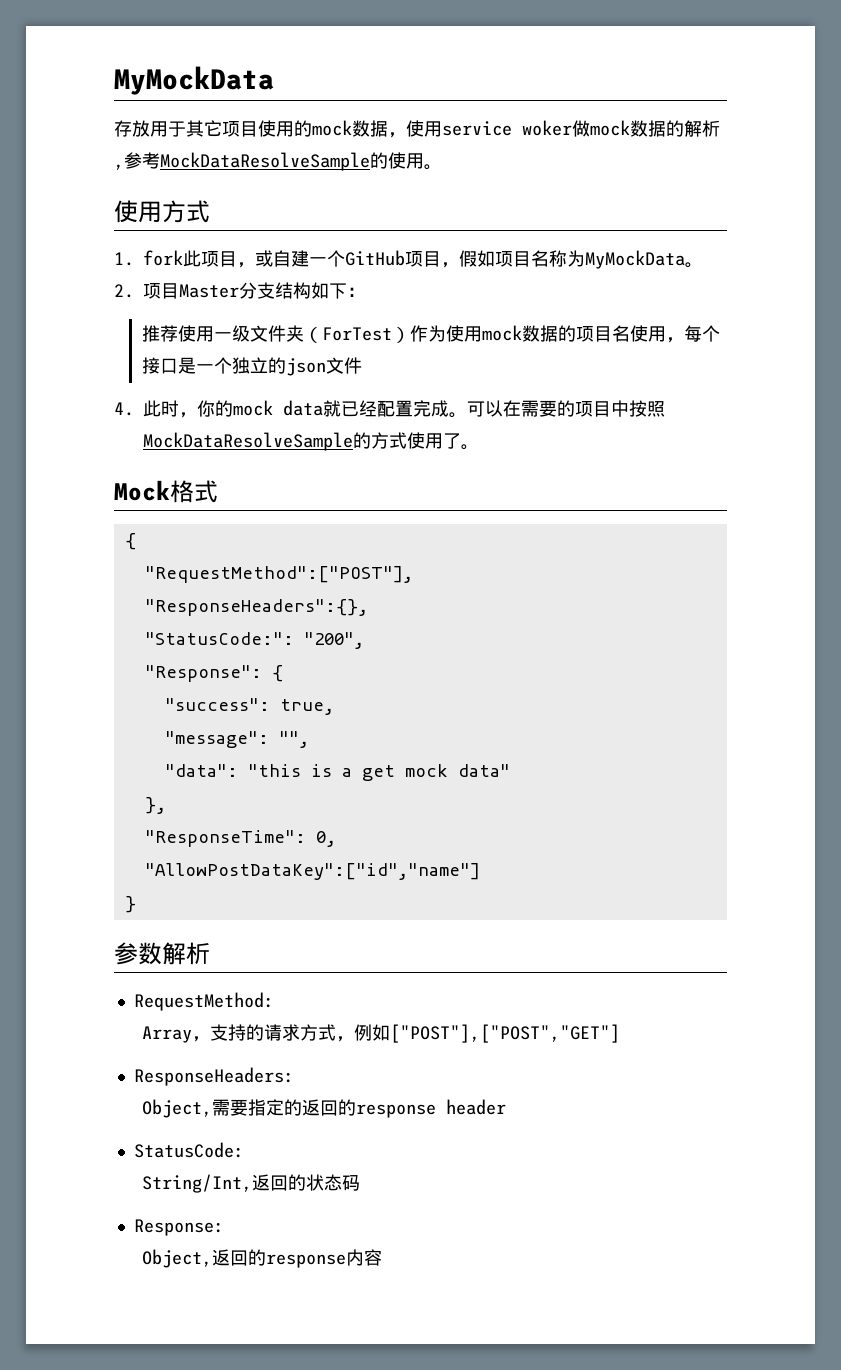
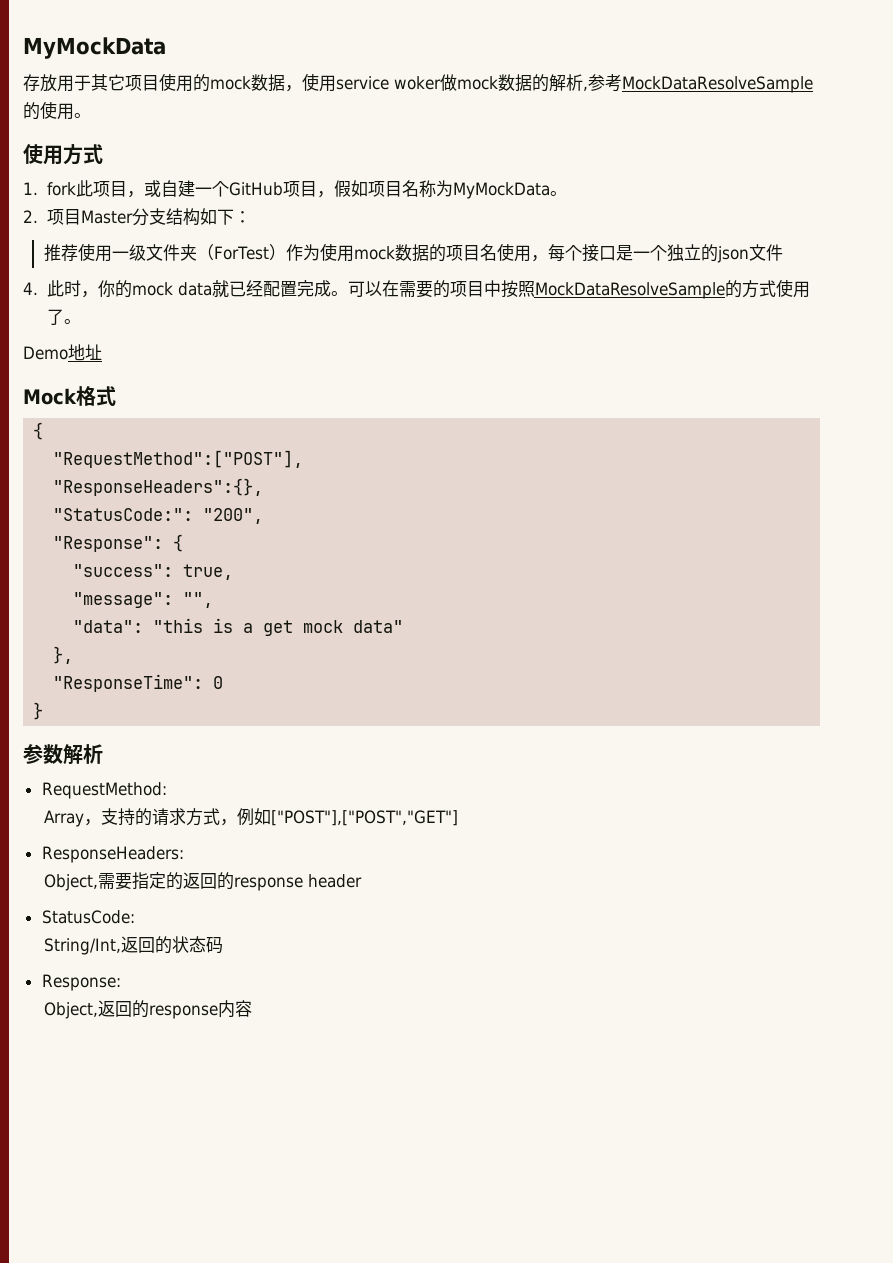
+ Demo地址
- "ResponseTime": 0,
- "AllowPostDataKey":["id","name"]
+ "ResponseTime": 0

